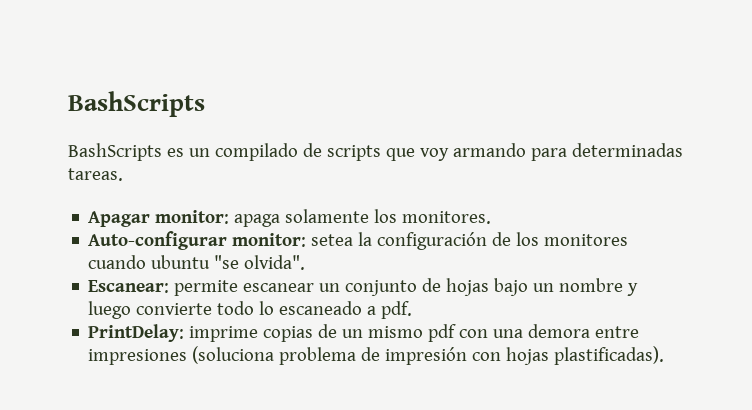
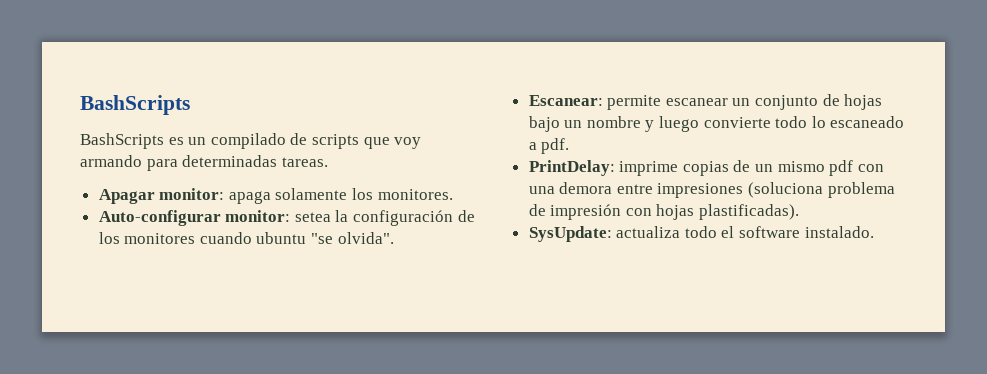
+ SysUpdate: actualiza todo el software instalado.

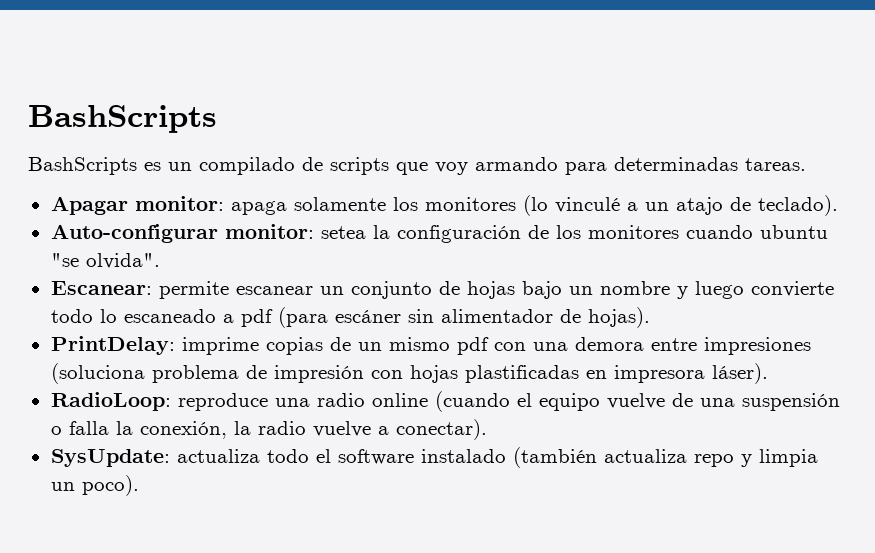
- Apagar monitor: apaga solamente los monitores.
+ Apagar monitor: apaga solamente los monitores (lo vinculé a un atajo de teclado).
- Escanear: permite escanear un conjunto de hojas bajo un nombre y luego convierte todo lo escaneado a pdf.
+ Escanear: permite escanear un conjunto de hojas bajo un nombre y luego convierte todo lo escaneado a pdf (para escáner sin alimentador de hojas).
- PrintDelay: imprime copias de un mismo pdf con una demora entre impresiones (soluciona problema de impresión con hojas plastificadas).
+ PrintDelay: imprime copias de un mismo pdf con una demora entre impresiones (soluciona problema de impresión con hojas plastificadas en impresora láser).
+ RadioLoop: reproduce una radio online (cuando el equipo vuelve de una suspensión o falla la conexión, la radio vuelve a conectar).
- SysUpdate: actualiza todo el software instalado.
+ SysUpdate: actualiza todo el software instalado (también actualiza repo y limpia un poco).

